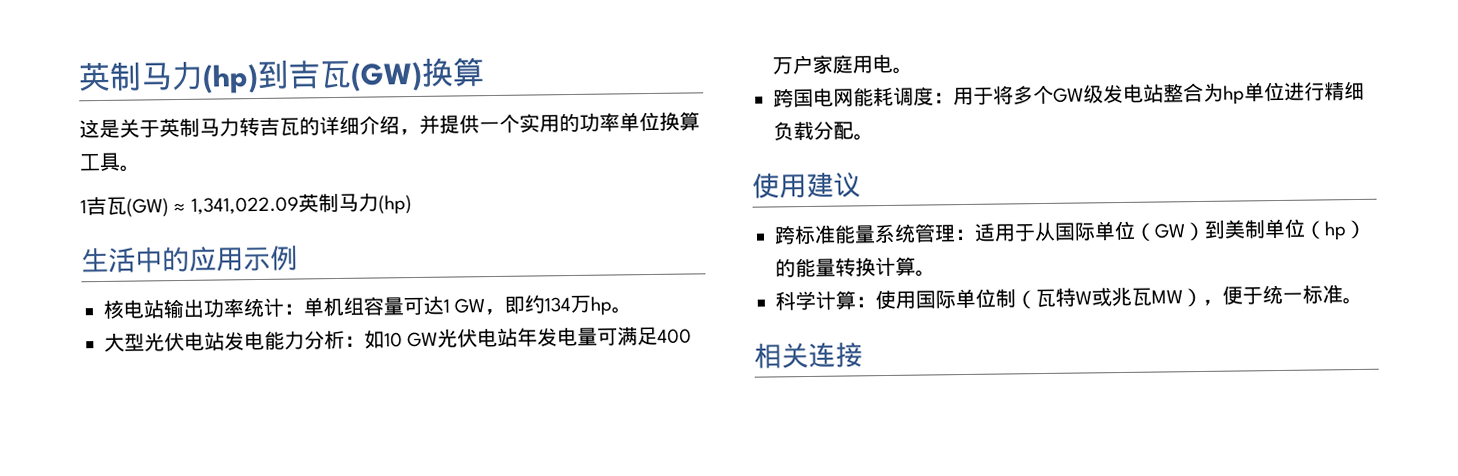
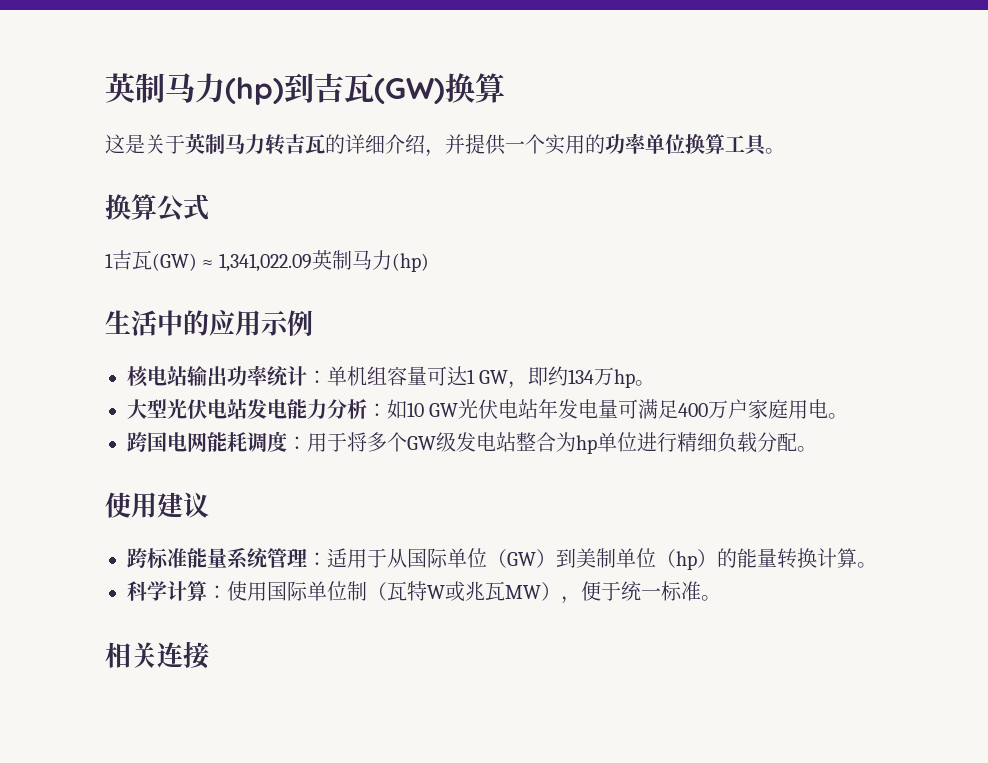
+ 换算公式

